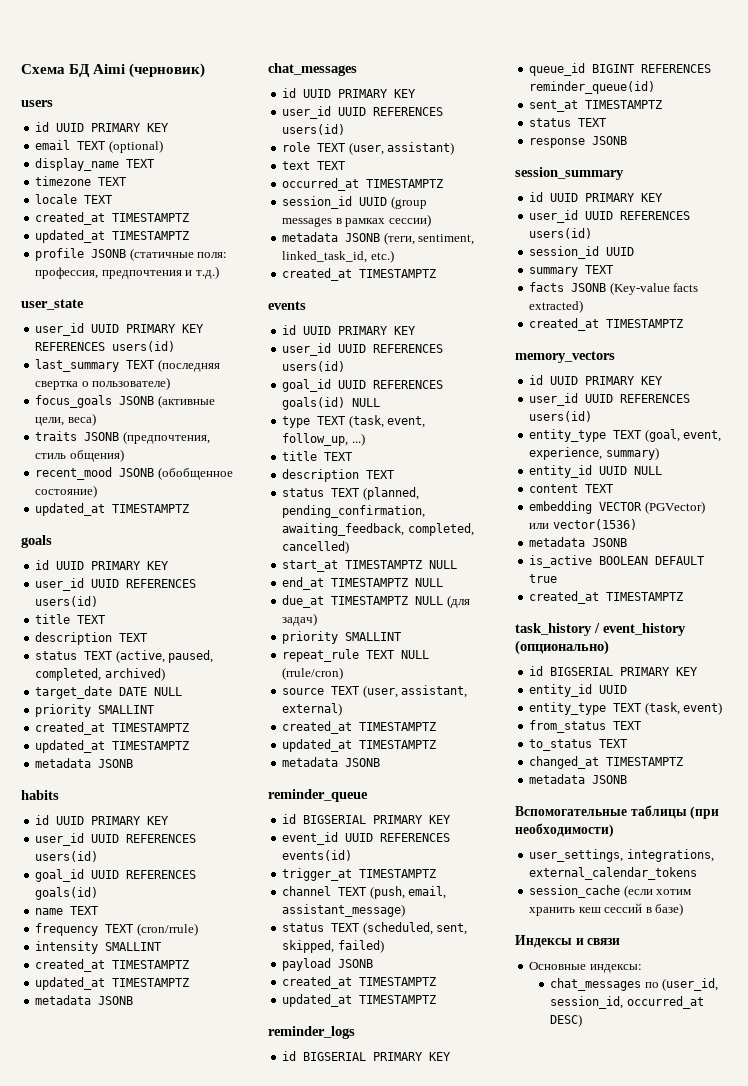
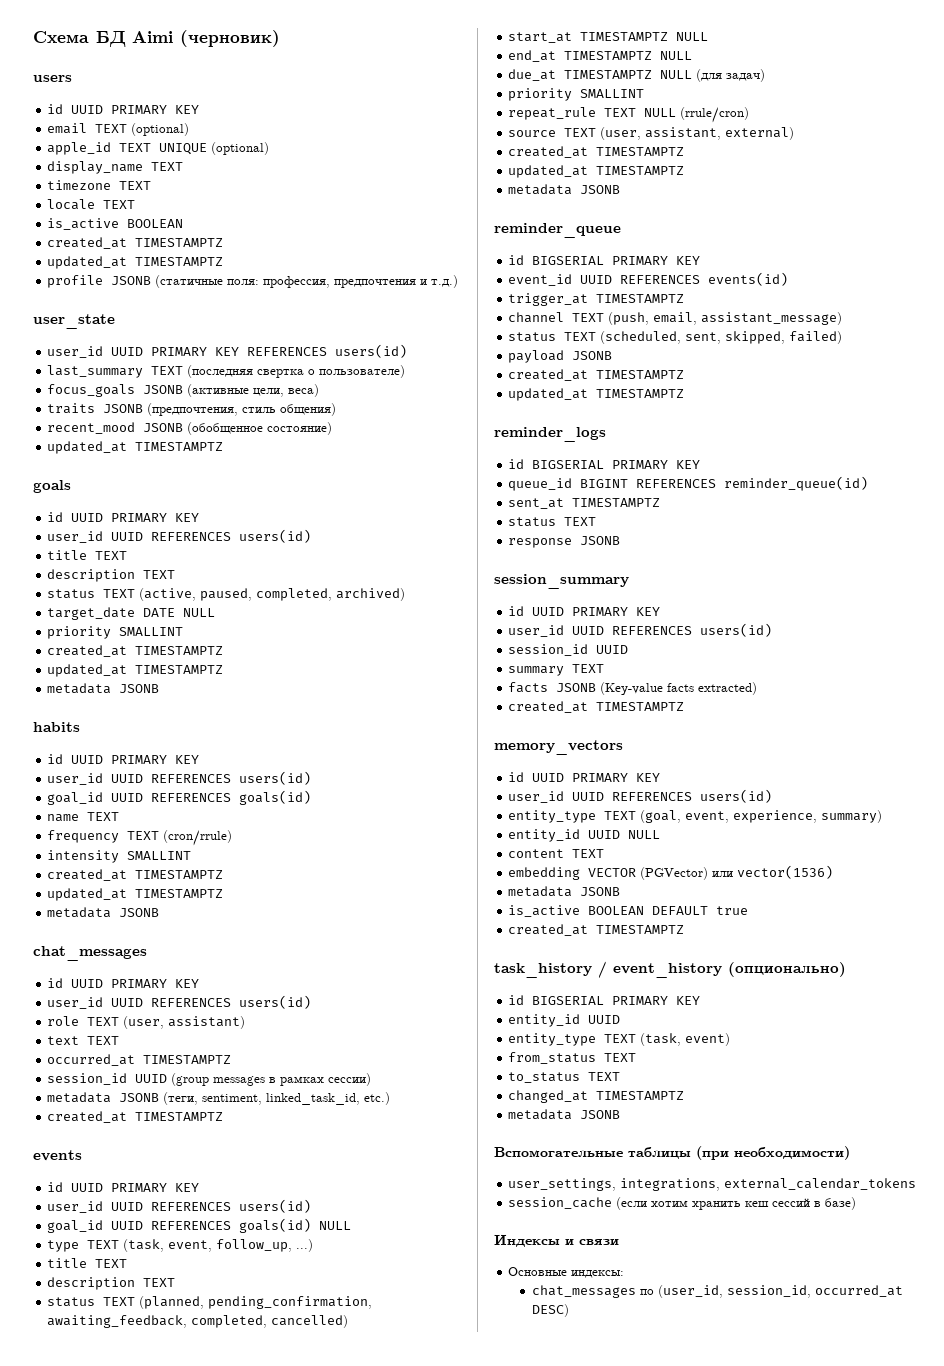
+ apple_id TEXT UNIQUE (optional)
  locale TEXT
+ is_active BOOLEAN

